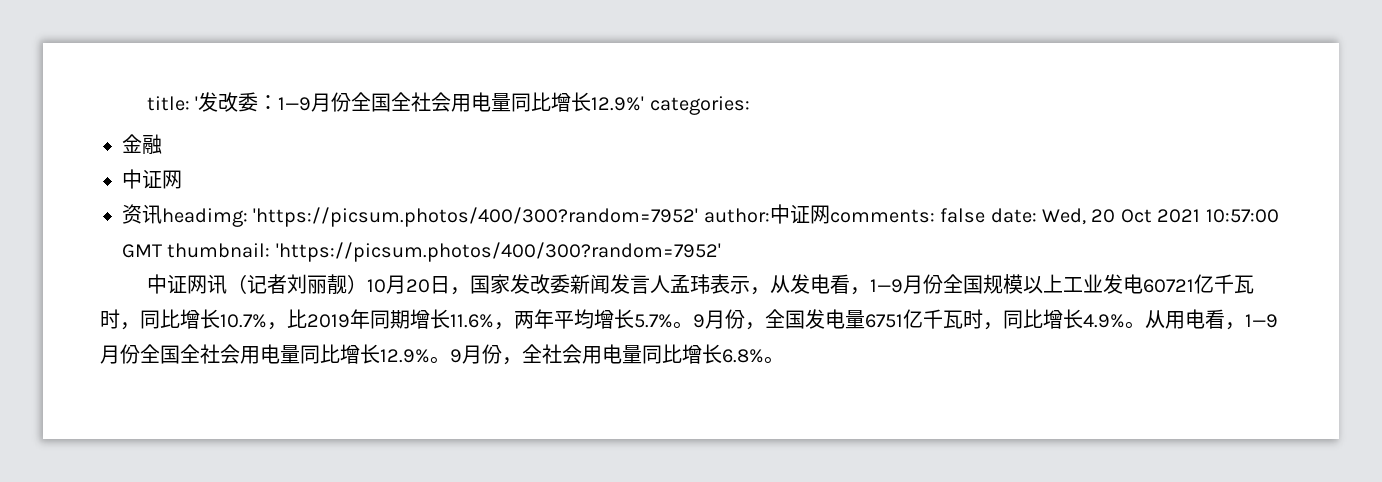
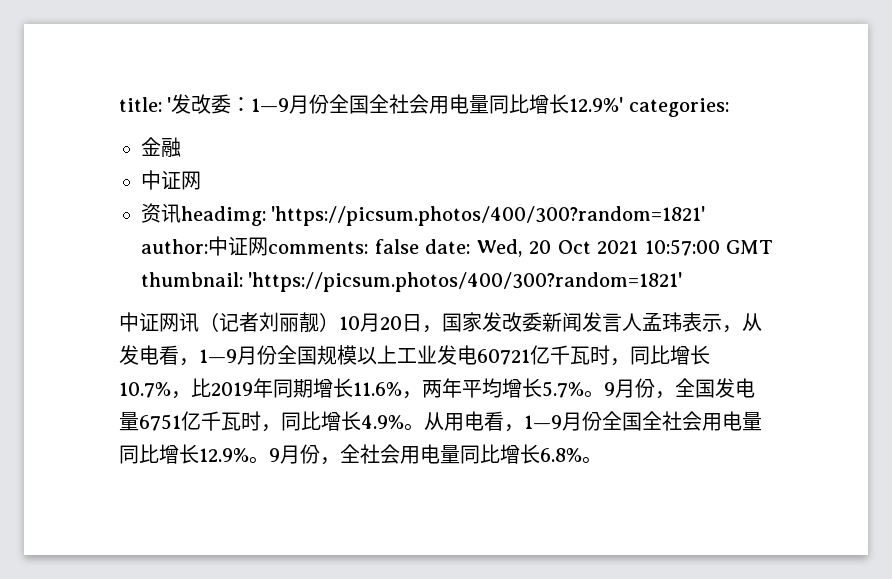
- 资讯headimg: 'https://picsum.photos/400/300?random=7952' author:中证网comments: false date: Wed, 20 Oct 2021 10:57:00 GMT thumbnail: 'https://picsum.photos/400/300?random=7952'
+ 资讯headimg: 'https://picsum.photos/400/300?random=1821' author:中证网comments: false date: Wed, 20 Oct 2021 10:57:00 GMT thumbnail: 'https://picsum.photos/400/300?random=1821'

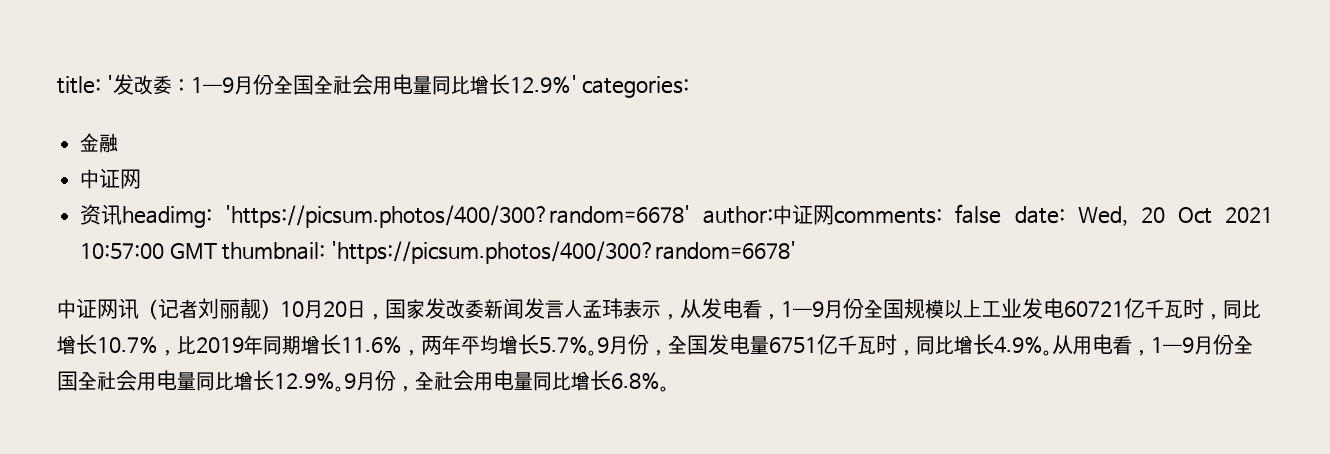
- 资讯headimg: 'https://picsum.photos/400/300?random=1821' author:中证网comments: false date: Wed, 20 Oct 2021 10:57:00 GMT thumbnail: 'https://picsum.photos/400/300?random=1821'
+ 资讯headimg: 'https://picsum.photos/400/300?random=6678' author:中证网comments: false date: Wed, 20 Oct 2021 10:57:00 GMT thumbnail: 'https://picsum.photos/400/300?random=6678'

